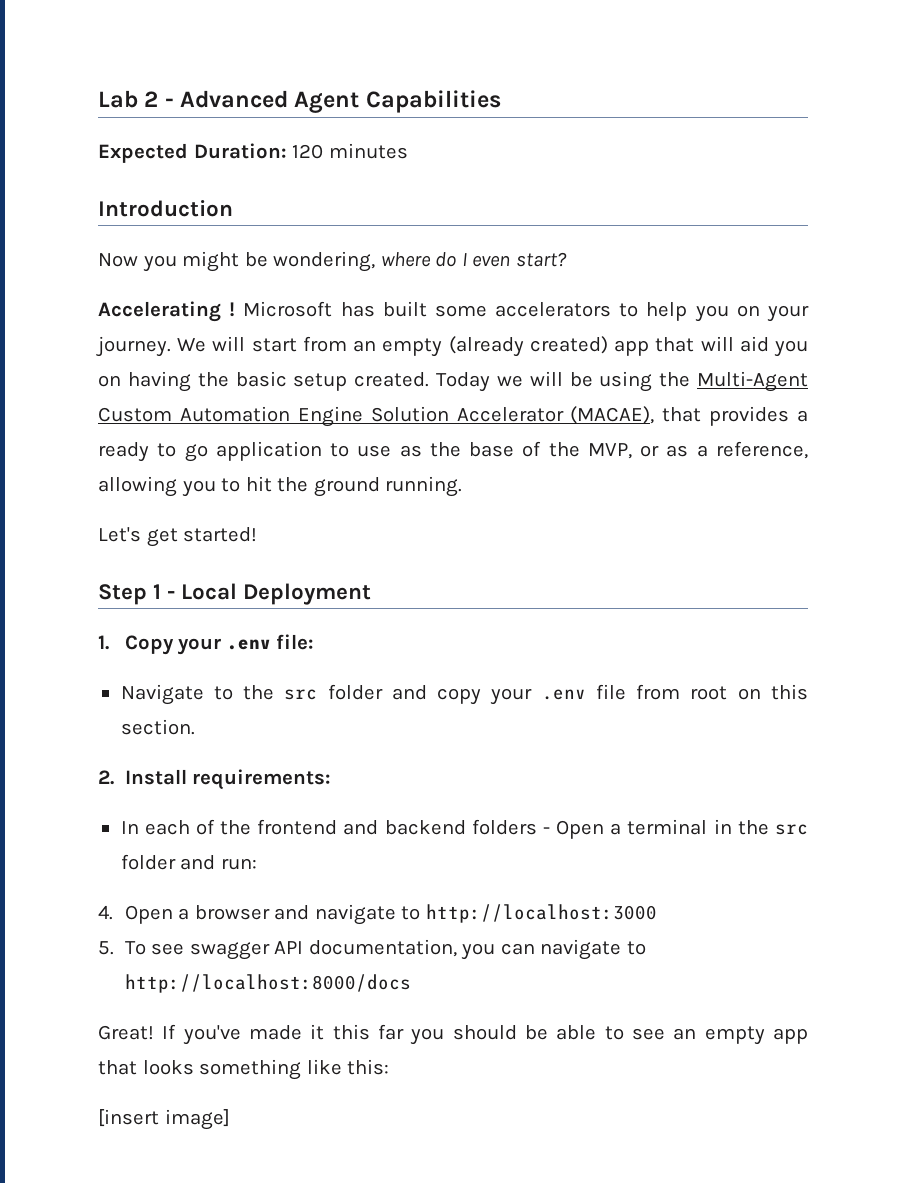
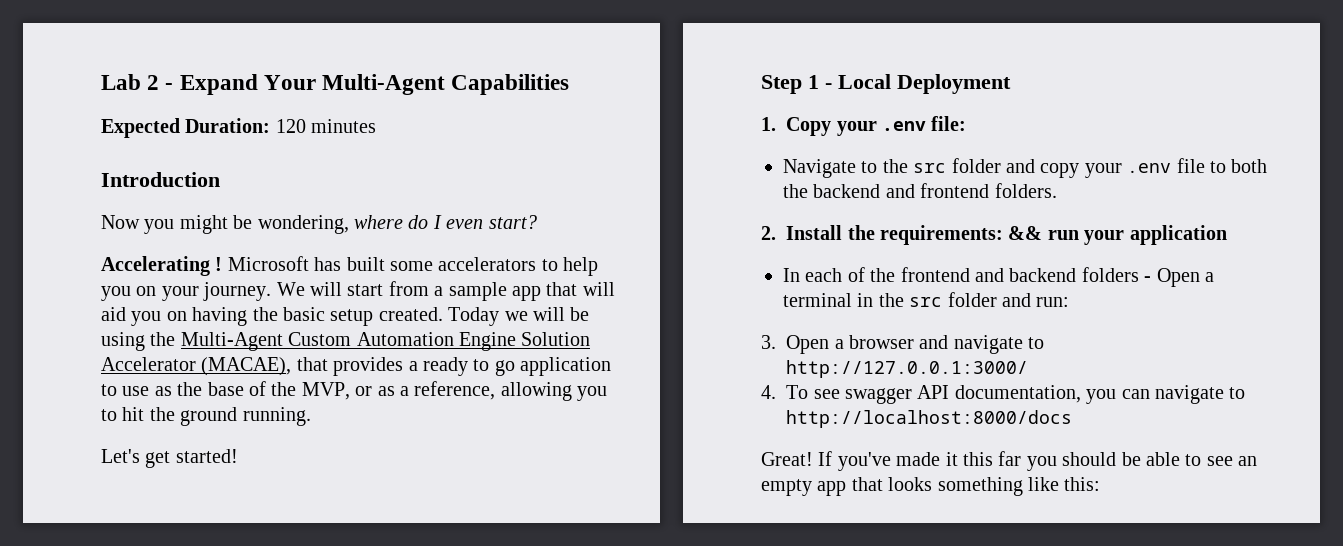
- Lab 2 - Advanced Agent Capabilities
+ Lab 2 - Expand Your Multi-Agent Capabilities
- We will start from an empty (already created) app that will aid you on having the basic setup created.
+ We will start from a sample app that will aid you on having the basic setup created.
- Navigate to the src folder and copy your .env file from root on this section.
+ Navigate to the src folder and copy your .env file to both the backend and frontend folders.
- 2. Install requirements:
+ 2. Install the requirements: && run your application
- 4. Open a browser and navigate to http://localhost:3000
- 5. To see swagger API documentation, you can navigate to http://localhost:8000/docs
+ 3. Open a browser and navigate to http://127.0.0.1:3000/
+ 4. To see swagger API documentation, you can navigate to http://localhost:8000/docs
- [insert image]

